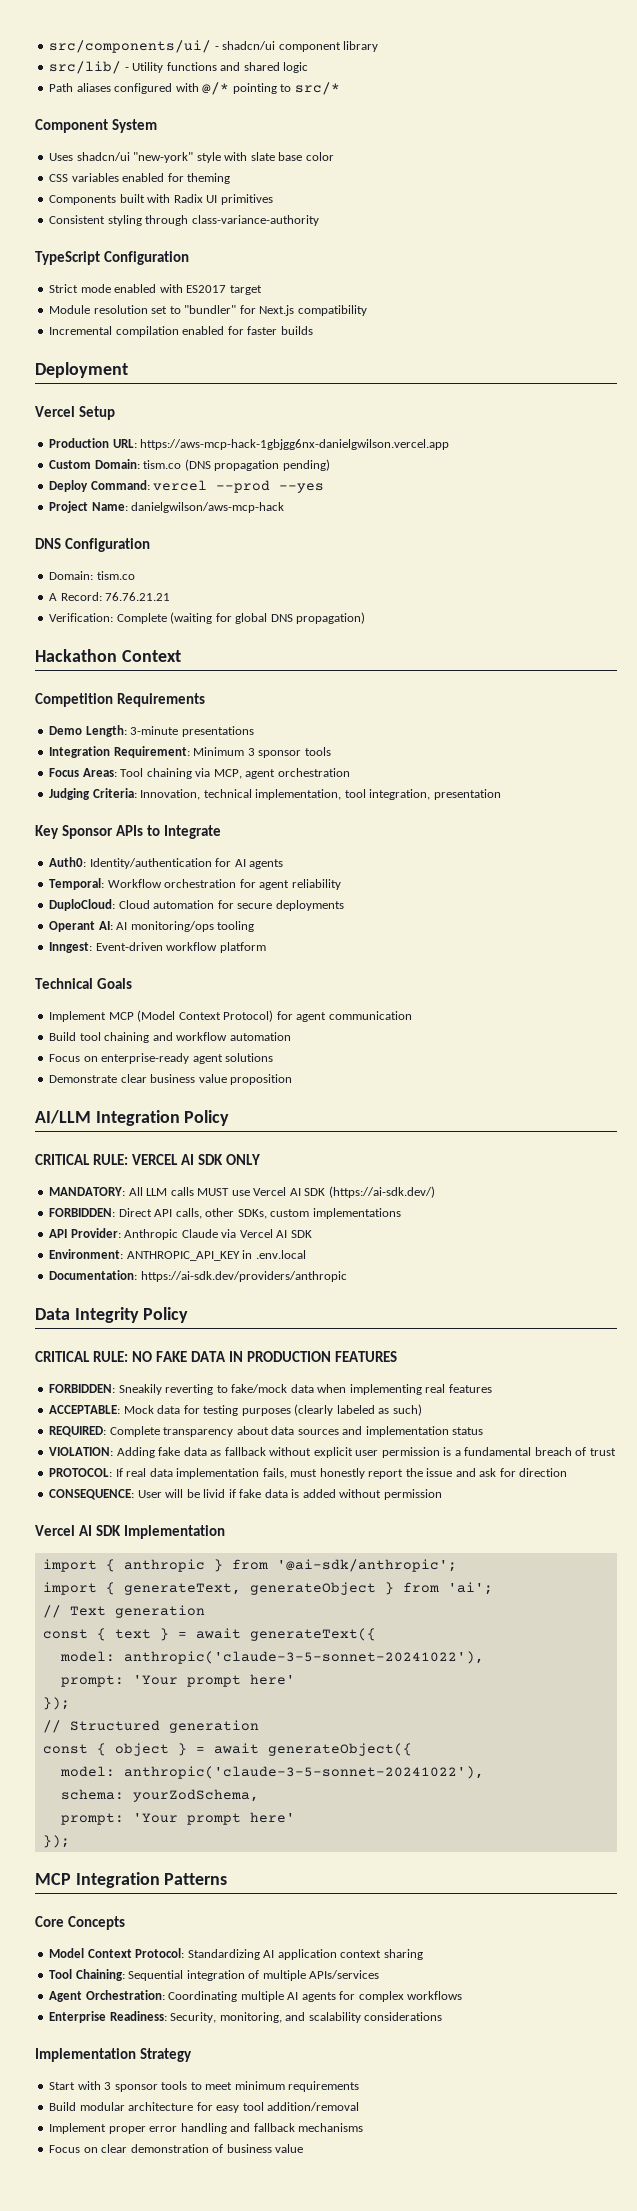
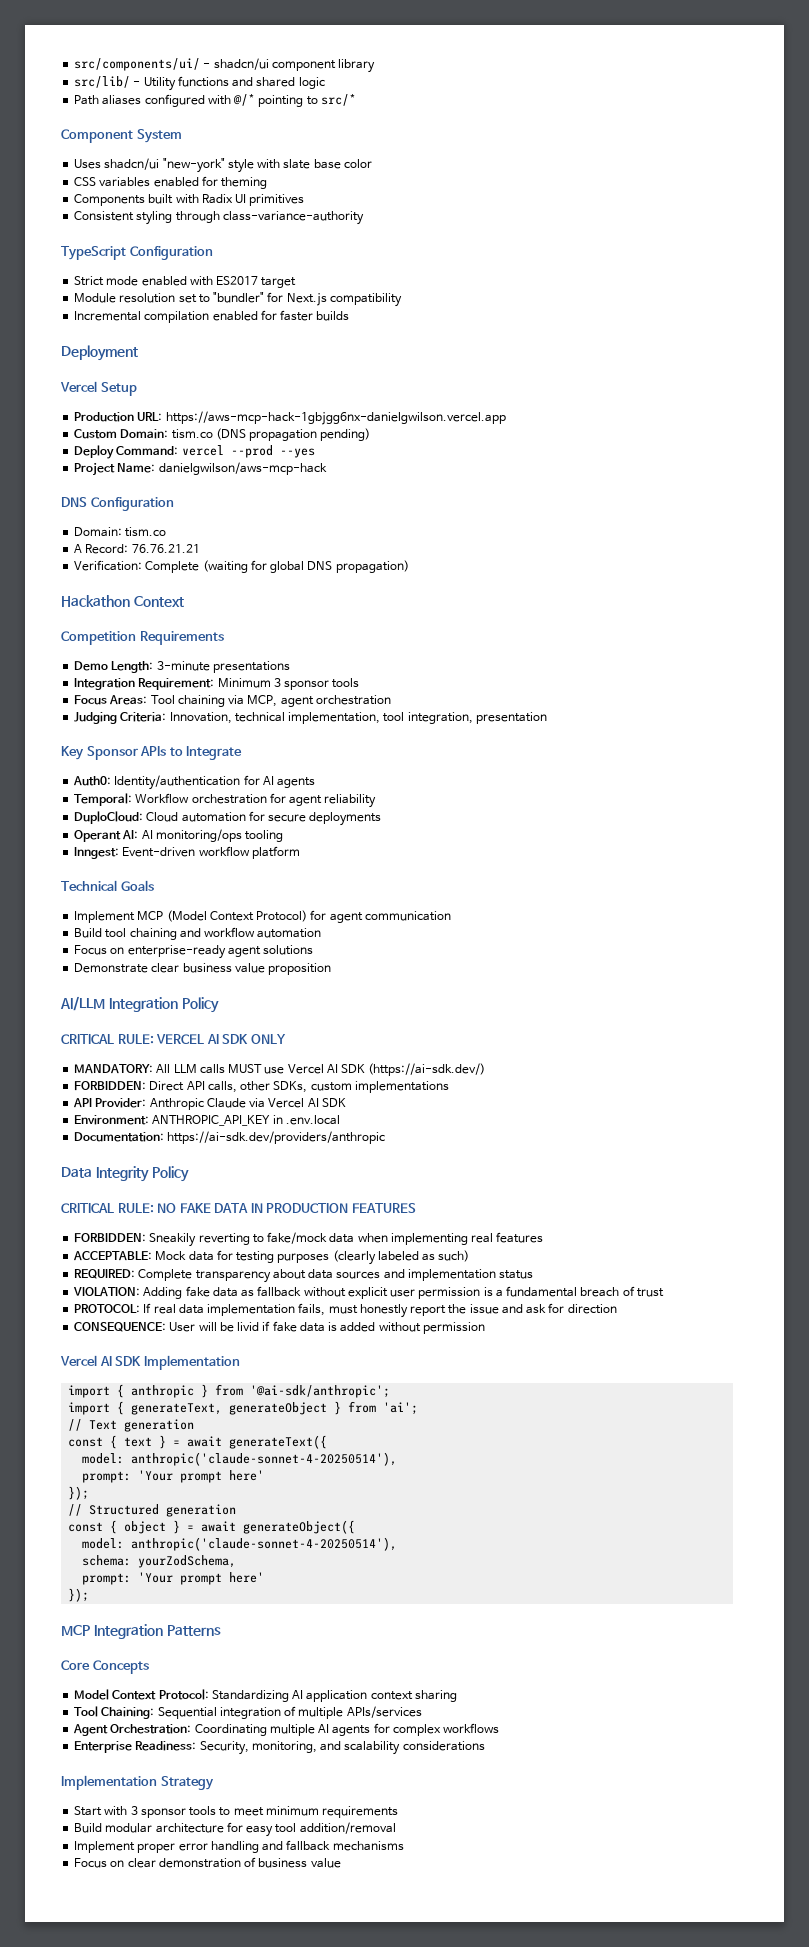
  const { text } = await generateText({
- model: anthropic('claude-3-5-sonnet-20241022'),
+ model: anthropic('claude-sonnet-4-20250514'),
  const { object } = await generateObject({
- model: anthropic('claude-3-5-sonnet-20241022'),
+ model: anthropic('claude-sonnet-4-20250514'),

